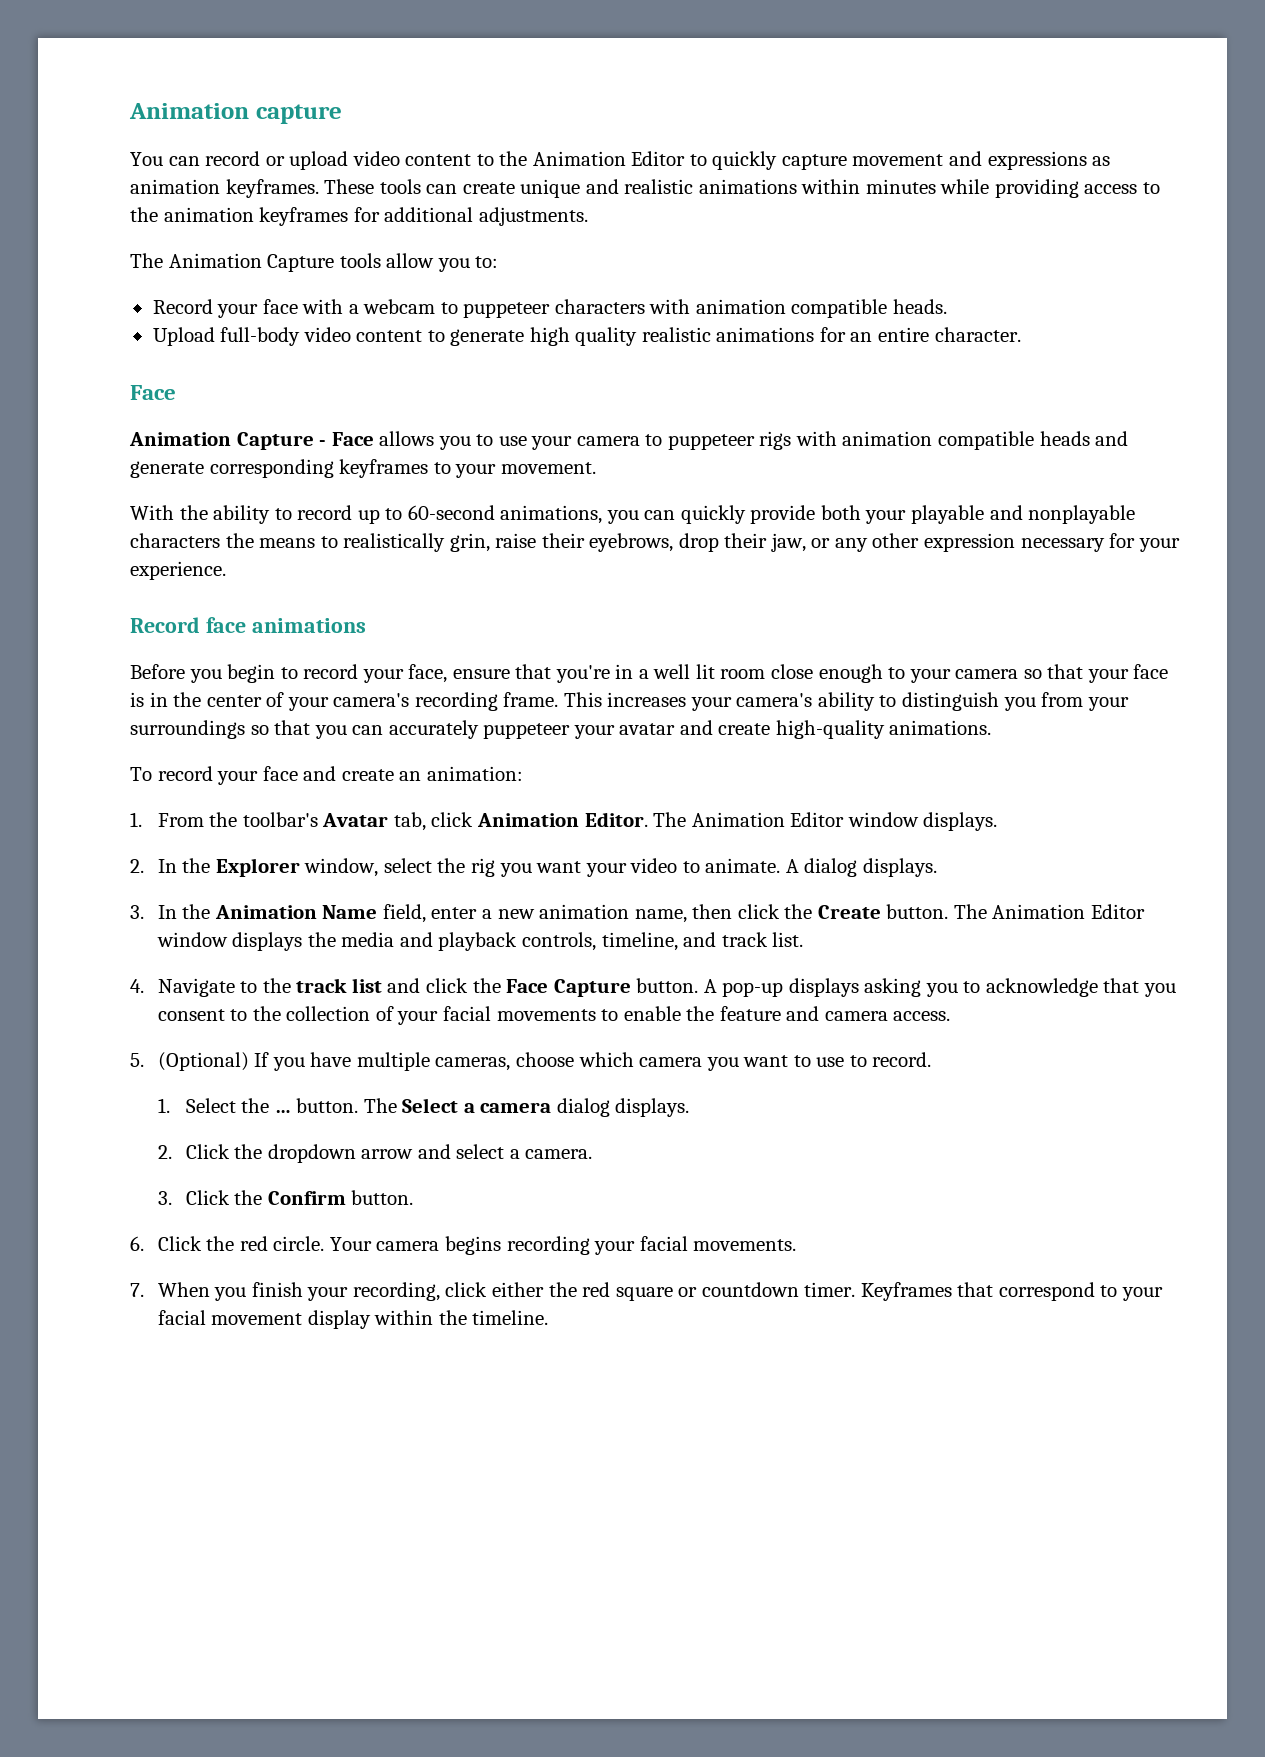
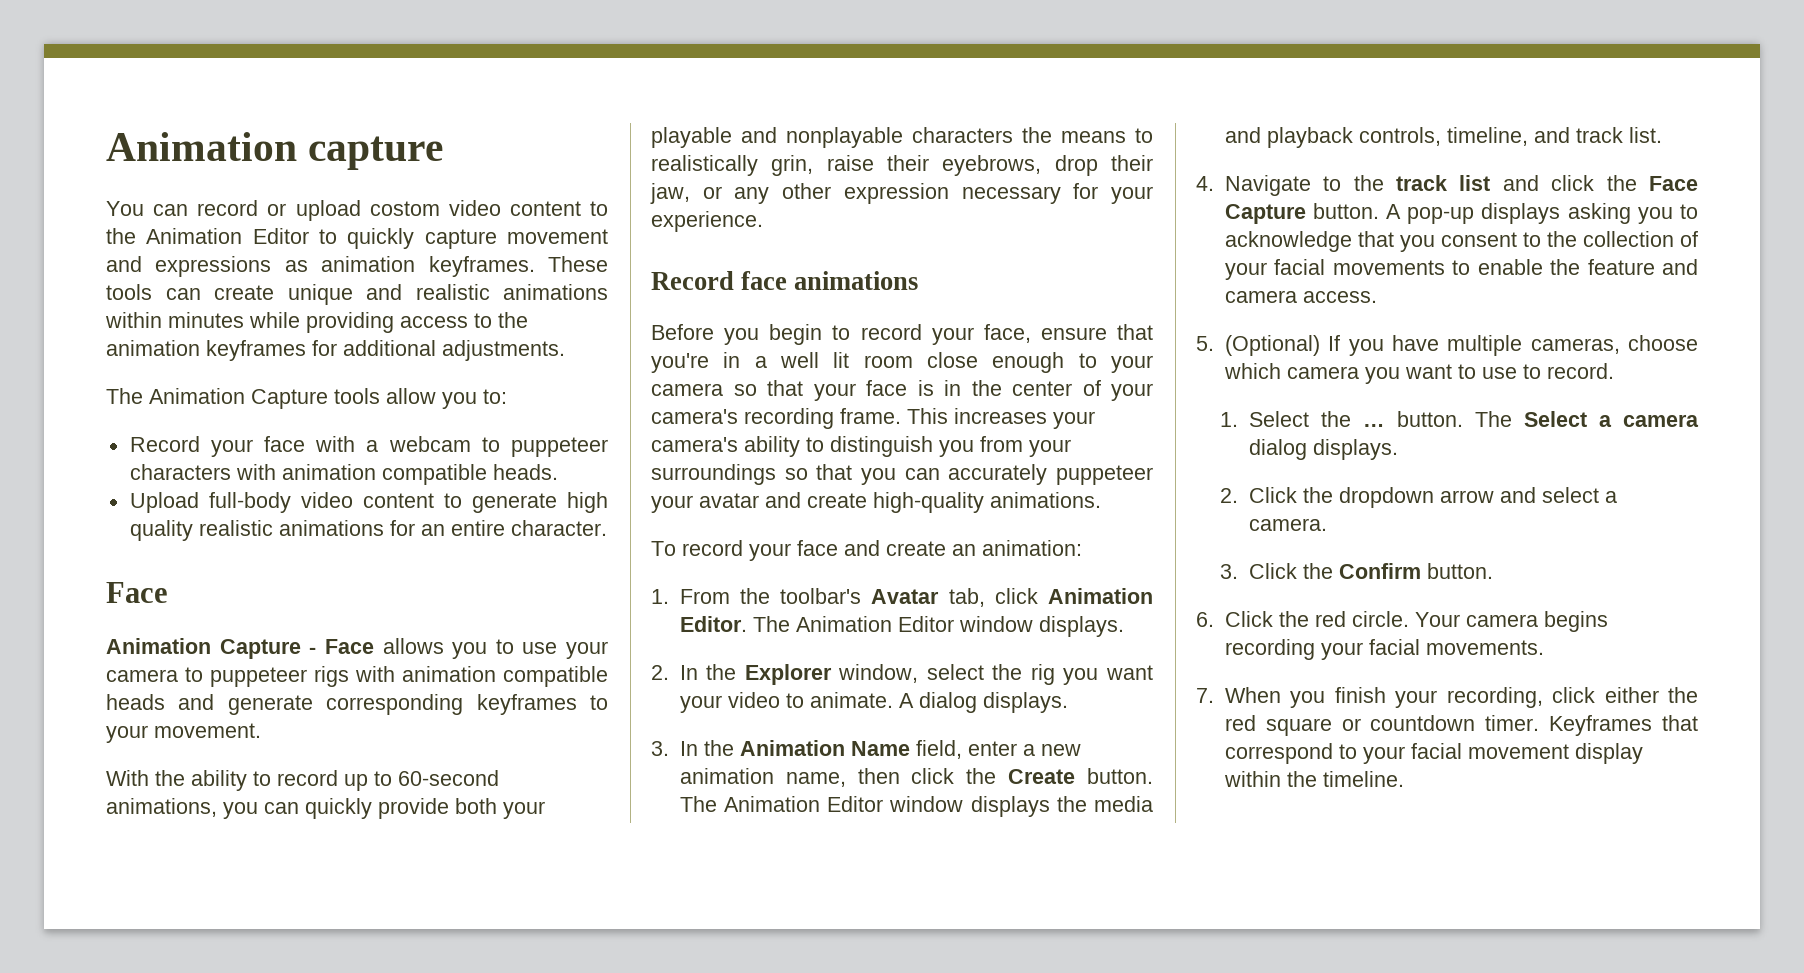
- You can record or upload video content to the Animation Editor to quickly capture movement and expressions as animation keyframes.
+ You can record or upload costom video content to the Animation Editor to quickly capture movement and expressions as animation keyframes.

